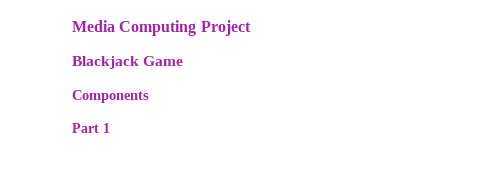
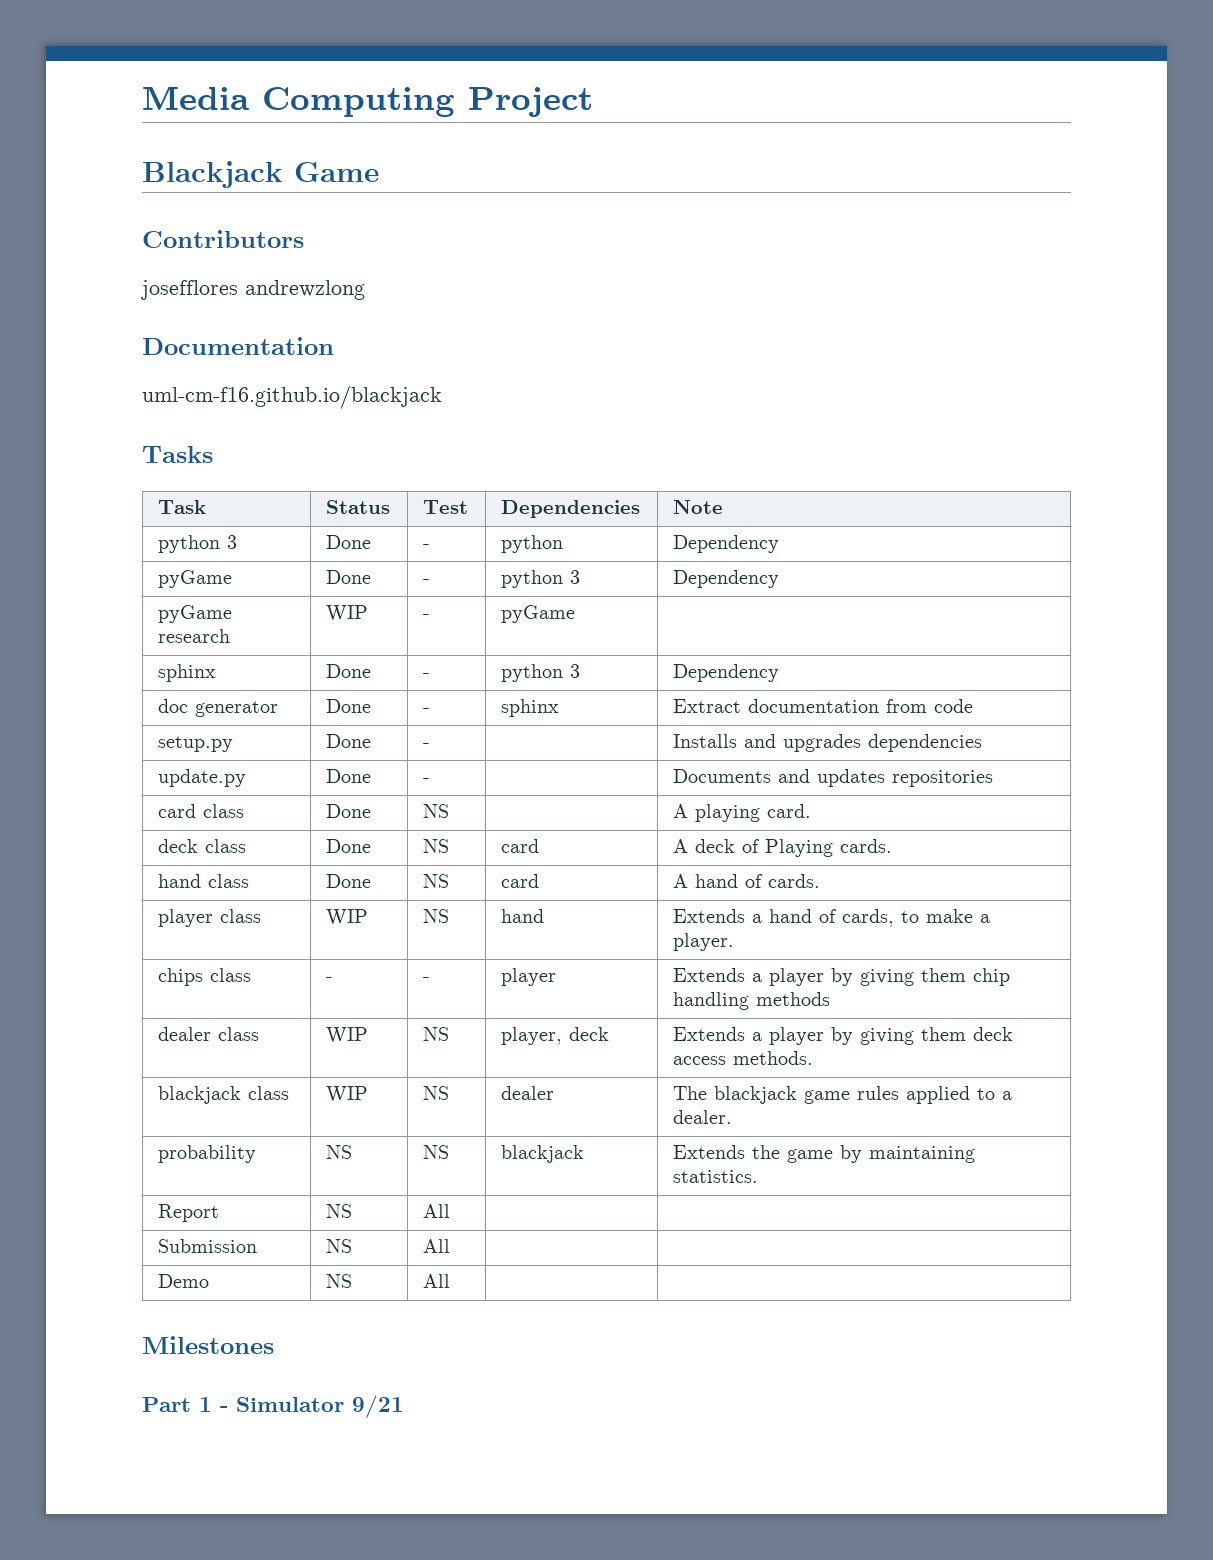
- Components
+ Contributors
+ josefflores andrewzlong
+ Documentation
+ uml-cm-f16.github.io/blackjack
+ Tasks
+ Task | Status | Test | Dependencies | Note
+ python 3 | Done | - | python | Dependency
+ pyGame | Done | - | python 3 | Dependency
+ pyGame research | WIP | - | pyGame |
+ sphinx | Done | - | python 3 | Dependency
+ doc generator | Done | - | sphinx | Extract documentation from code
+ setup.py | Done | - | | Installs and upgrades dependencies
+ update.py | Done | - | | Documents and updates repositories
+ card class | Done | NS | | A playing card.
+ deck class | Done | NS | card | A deck of Playing cards.
+ hand class | Done | NS | card | A hand of cards.
+ player class | WIP | NS | hand | Extends a hand of cards, to make a player.
+ chips class | - | - | player | Extends a player by giving them chip handling methods
+ dealer class | WIP | NS | player, deck | Extends a player by giving them deck access methods.
+ blackjack class | WIP | NS | dealer | The blackjack game rules applied to a dealer.
+ probability | NS | NS | blackjack | Extends the game by maintaining statistics.
+ Report | NS | All | |
+ Submission | NS | All | |
+ Demo | NS | All | |
+ Milestones
- Part 1
+ Part 1 - Simulator 9/21

